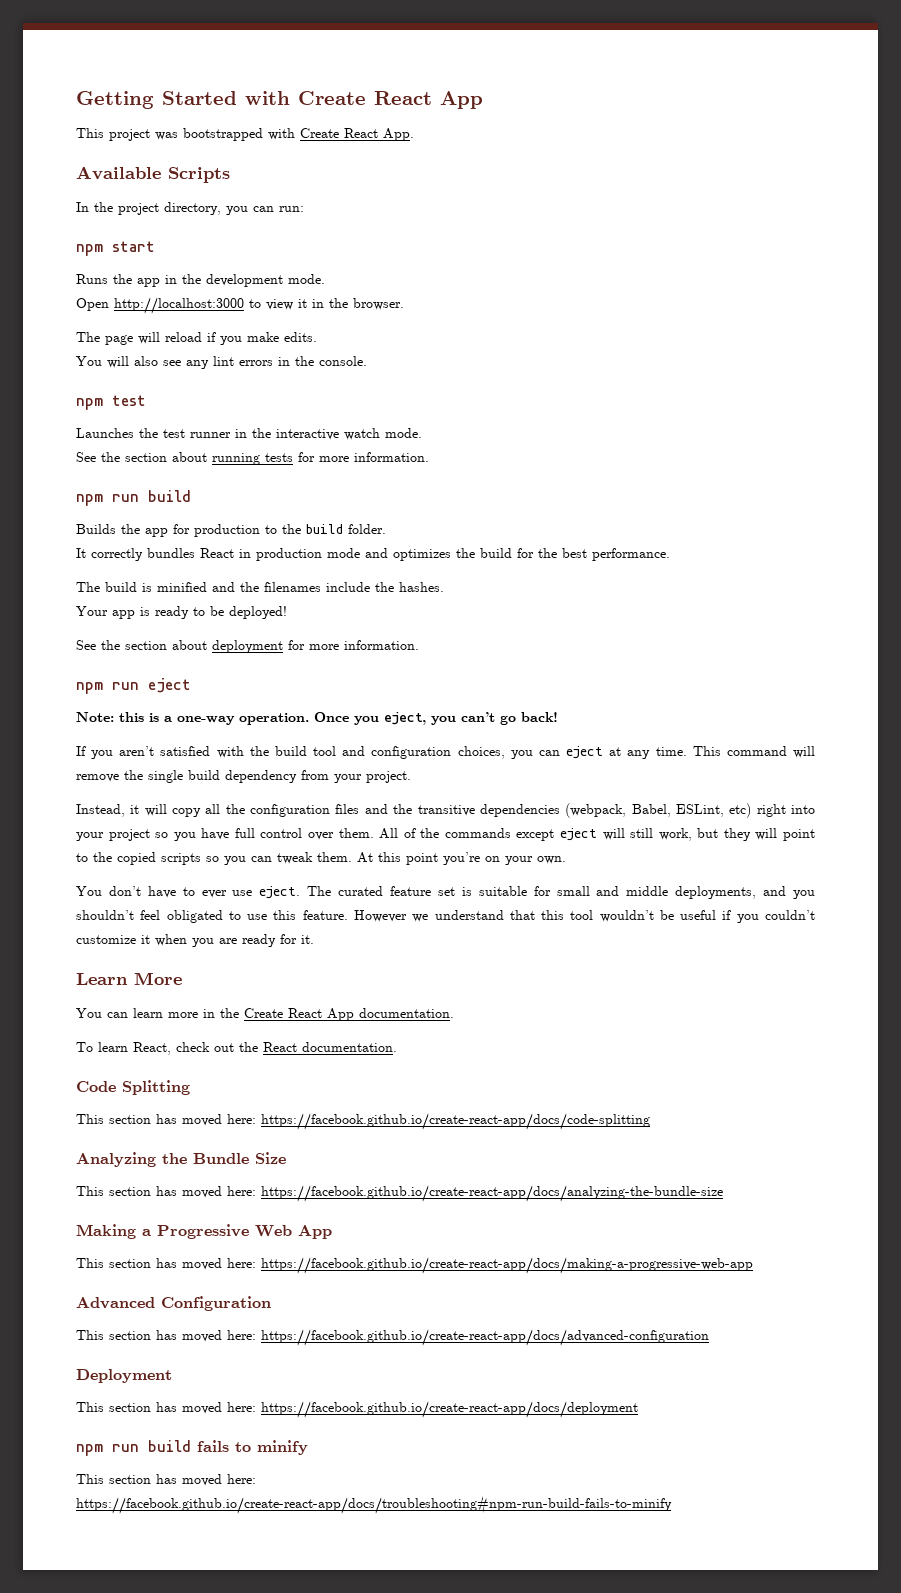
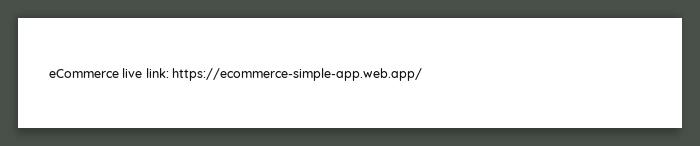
- Getting Started with Create React App
- This project was bootstrapped with Create React App.
- Available Scripts
- In the project directory, you can run:
- npm start
- Runs the app in the development mode.
- Open http://localhost:3000 to view it in the browser.
- The page will reload if you make edits.
- You will also see any lint errors in the console.
- npm test
- Launches the test runner in the interactive watch mode.
- See the section about running tests for more information.
- npm run build
- Builds the app for production to the build folder.
- It correctly bundles React in production mode and optimizes the build for the best performance.
- The build is minified and the filenames include the hashes.
- Your app is ready to be deployed!
- See the section about deployment for more information.
- npm run eject
- Note: this is a one-way operation. Once you eject, you can’t go back!
- If you aren’t satisfied with the build tool and configuration choices, you can eject at any time. This command will remove the single build dependency from your project.
- Instead, it will copy all the configuration files and the transitive dependencies (webpack, Babel, ESLint, etc) right into your project so you have full control over them. All of the commands except eject will still work, but they will point to the copied scripts so you can tweak them. At this point you’re on your own.
- You don’t have to ever use eject. The curated feature set is suitable for small and middle deployments, and you shouldn’t feel obligated to use this feature. However we understand that this tool wouldn’t be useful if you couldn’t customize it when you are ready for it.
- Learn More
- You can learn more in the Create React App documentation.
- To learn React, check out the React documentation.
- Code Splitting
- This section has moved here: https://facebook.github.io/create-react-app/docs/code-splitting
- Analyzing the Bundle Size
- This section has moved here: https://facebook.github.io/create-react-app/docs/analyzing-the-bundle-size
- Making a Progressive Web App
- This section has moved here: https://facebook.github.io/create-react-app/docs/making-a-progressive-web-app
- Advanced Configuration
- This section has moved here: https://facebook.github.io/create-react-app/docs/advanced-configuration
- Deployment
- This section has moved here: https://facebook.github.io/create-react-app/docs/deployment
- npm run build fails to minify
- This section has moved here: https://facebook.github.io/create-react-app/docs/troubleshooting#npm-run-build-fails-to-minify
+ eCommerce live link: https://ecommerce-simple-app.web.app/

